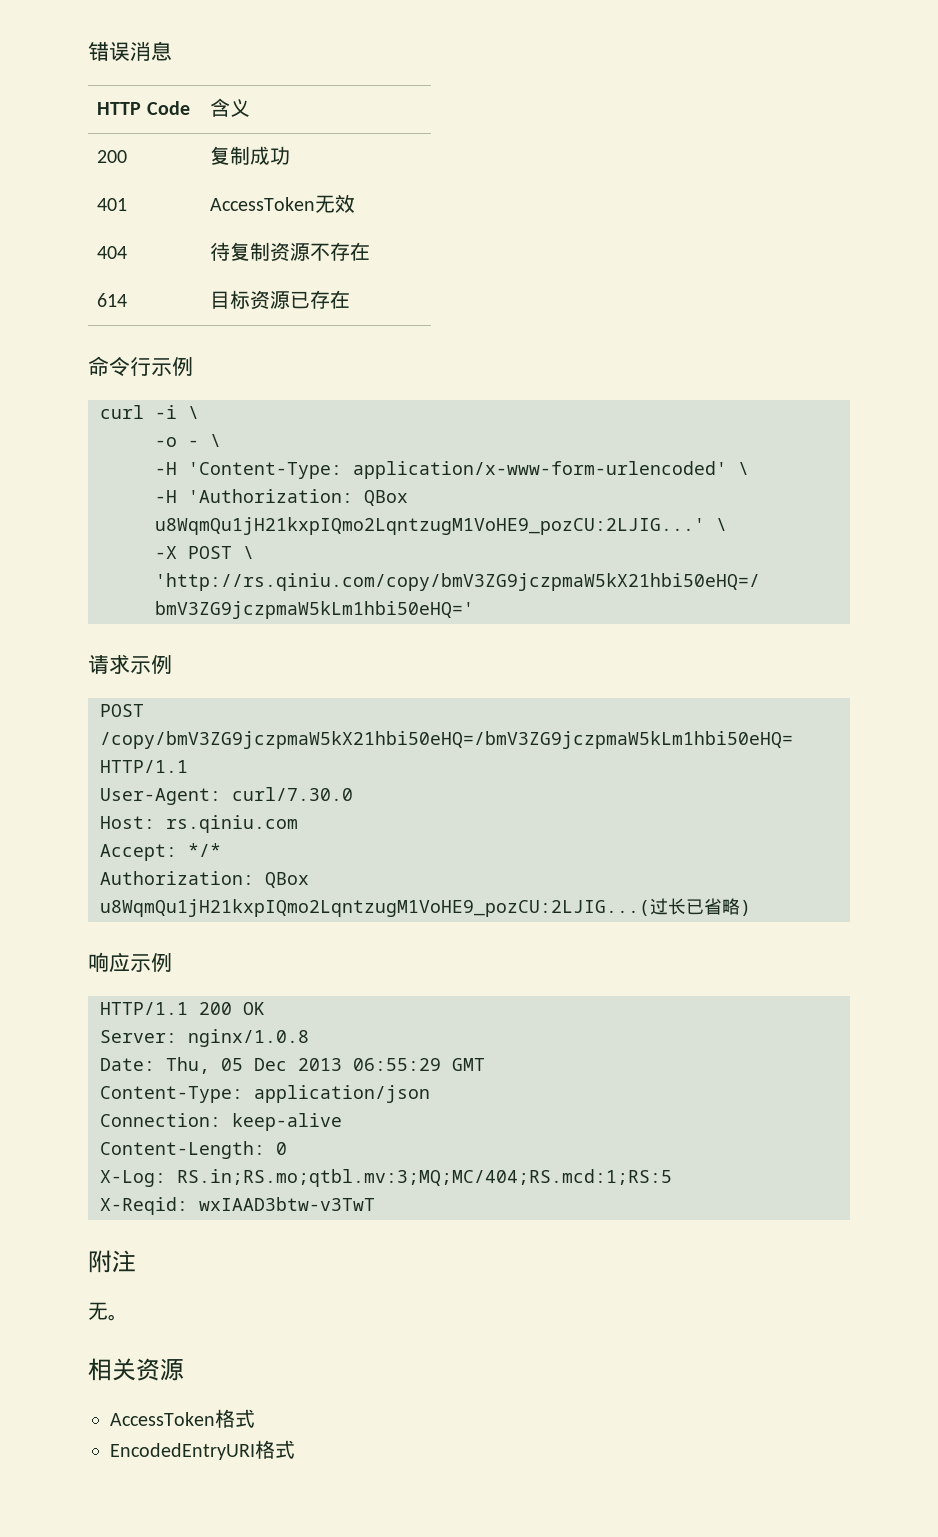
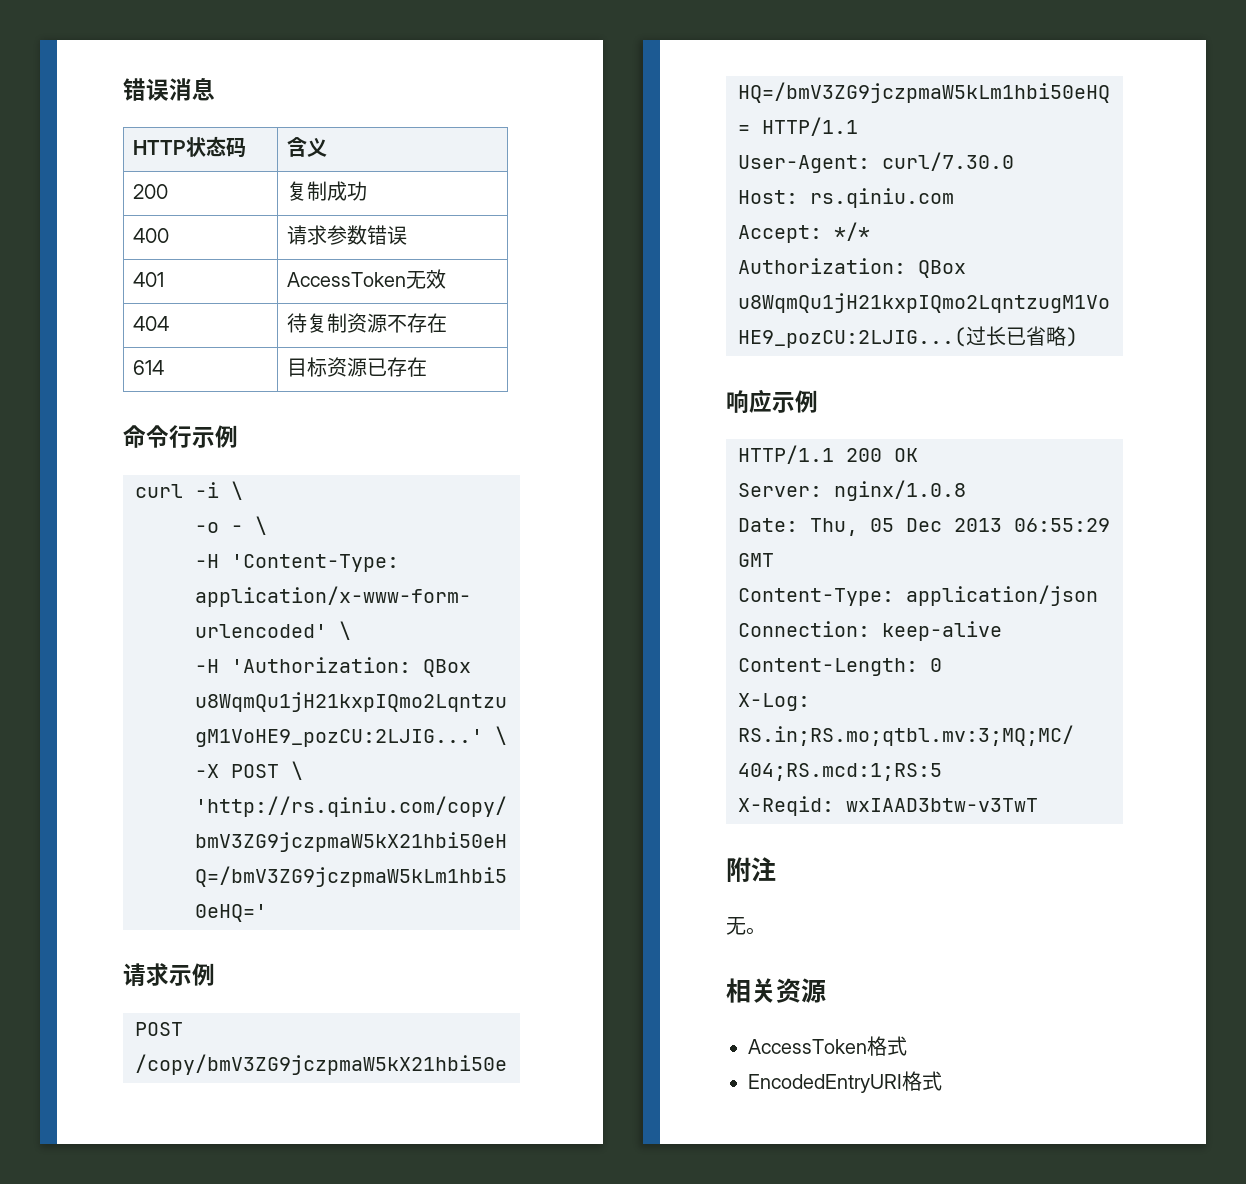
- HTTP Code | 含义
+ HTTP状态码 | 含义
+ 400 | 请求参数错误

